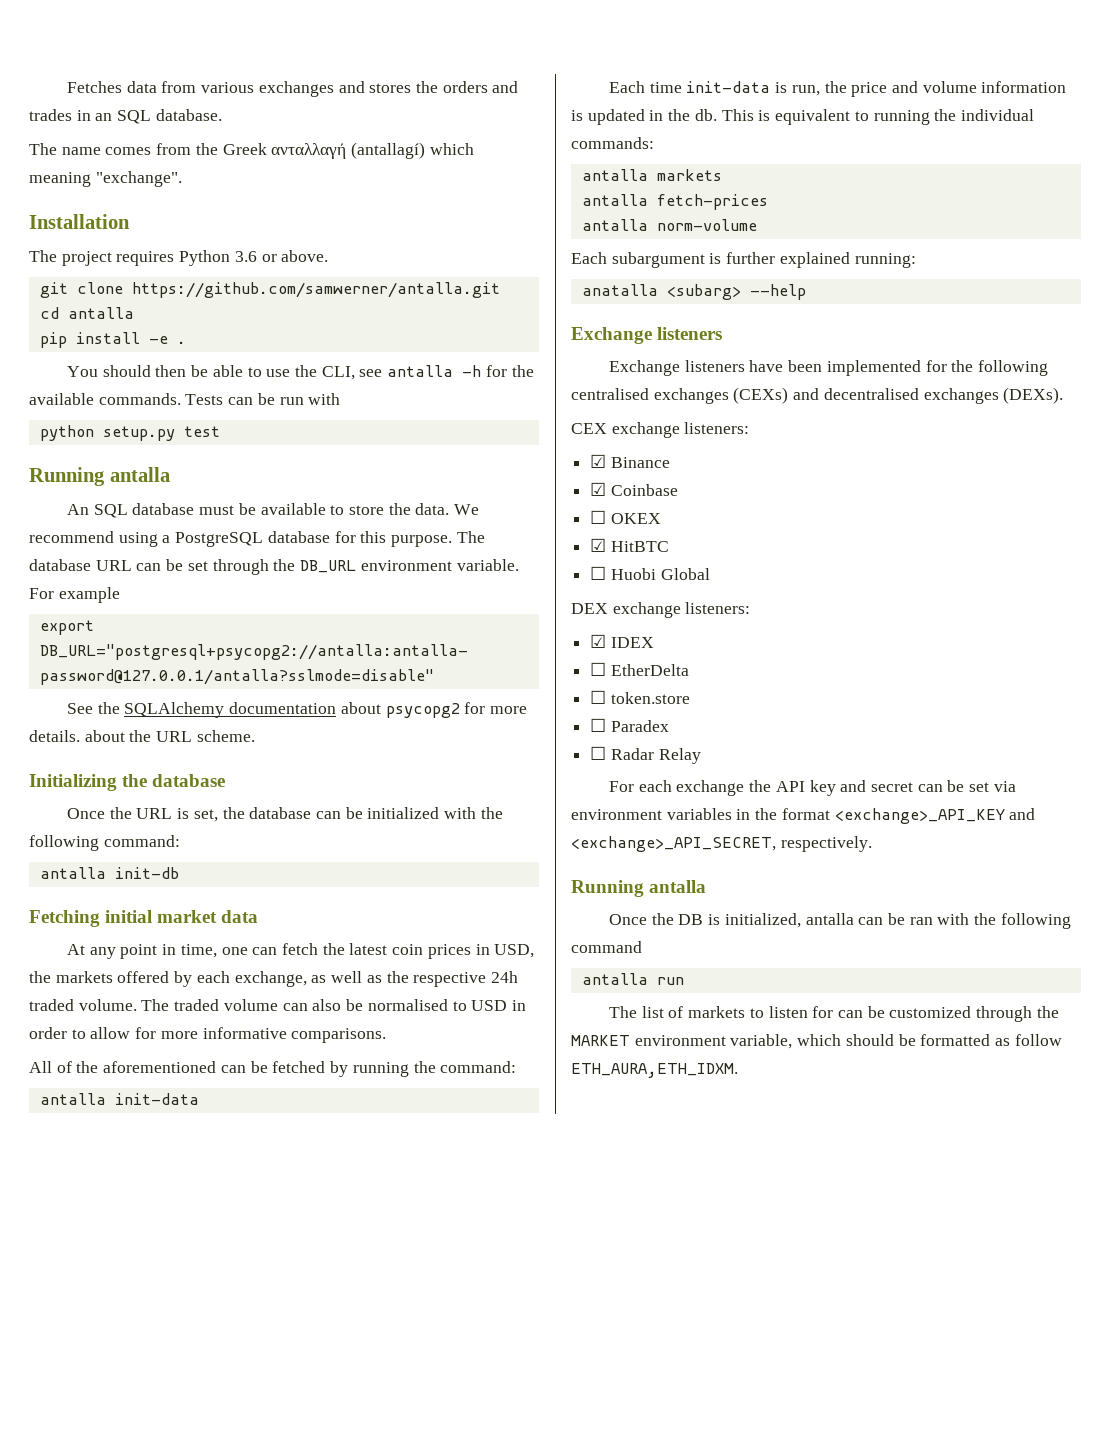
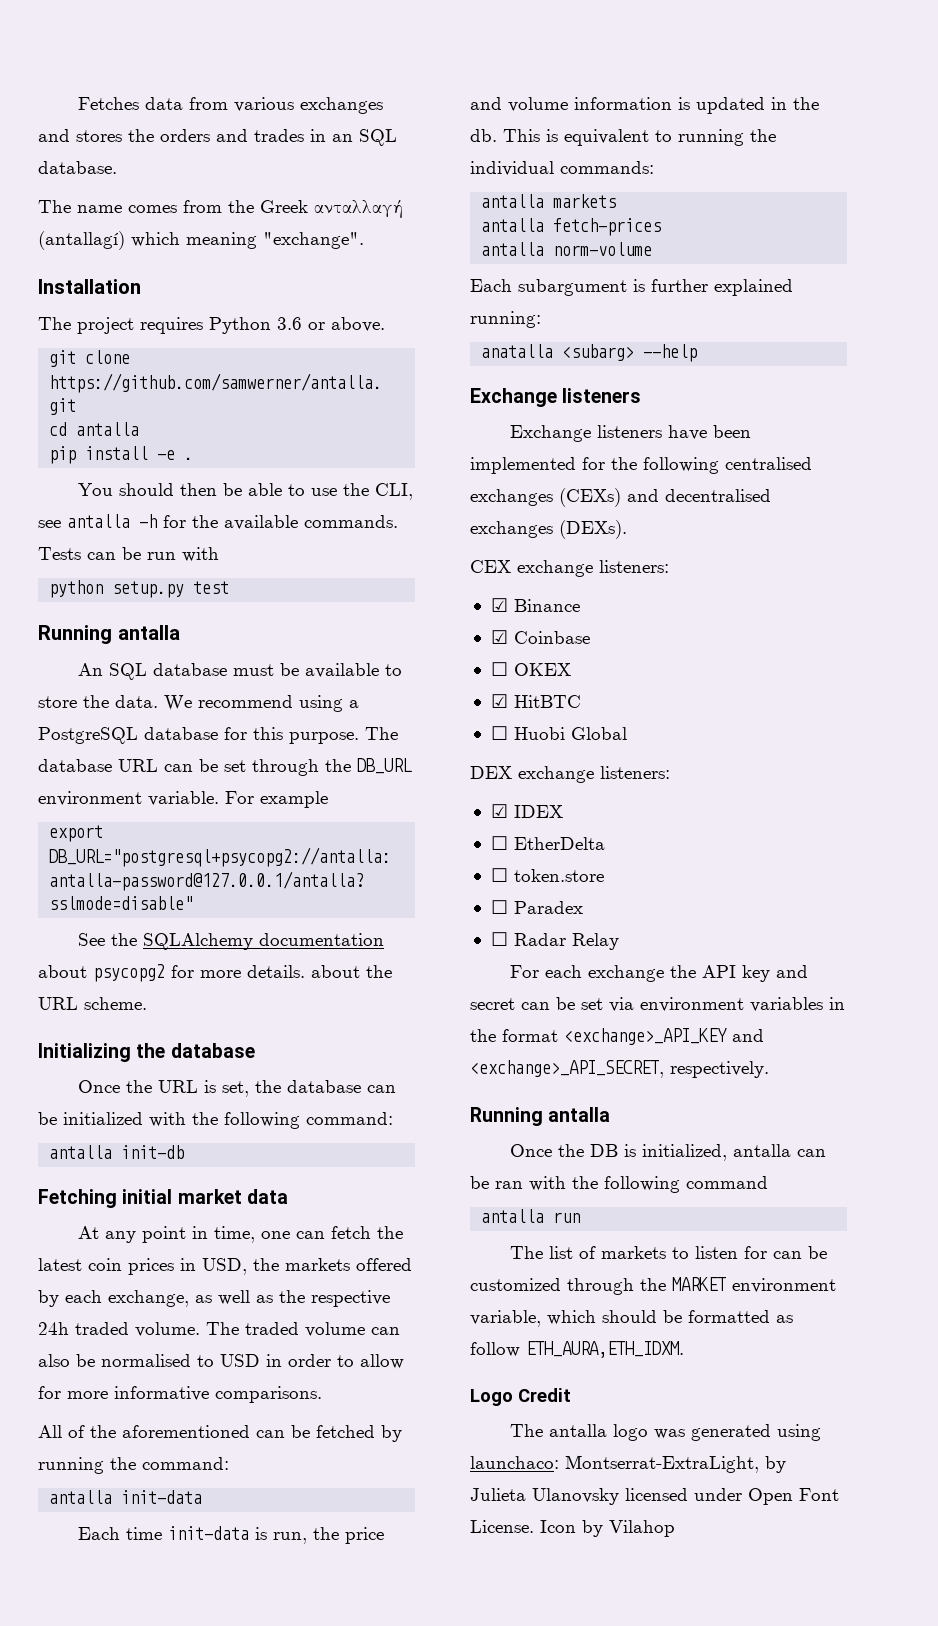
+ Logo Credit
+ The antalla logo was generated using launchaco: Montserrat-ExtraLight, by Julieta Ulanovsky licensed under Open Font License. Icon by Vilahop

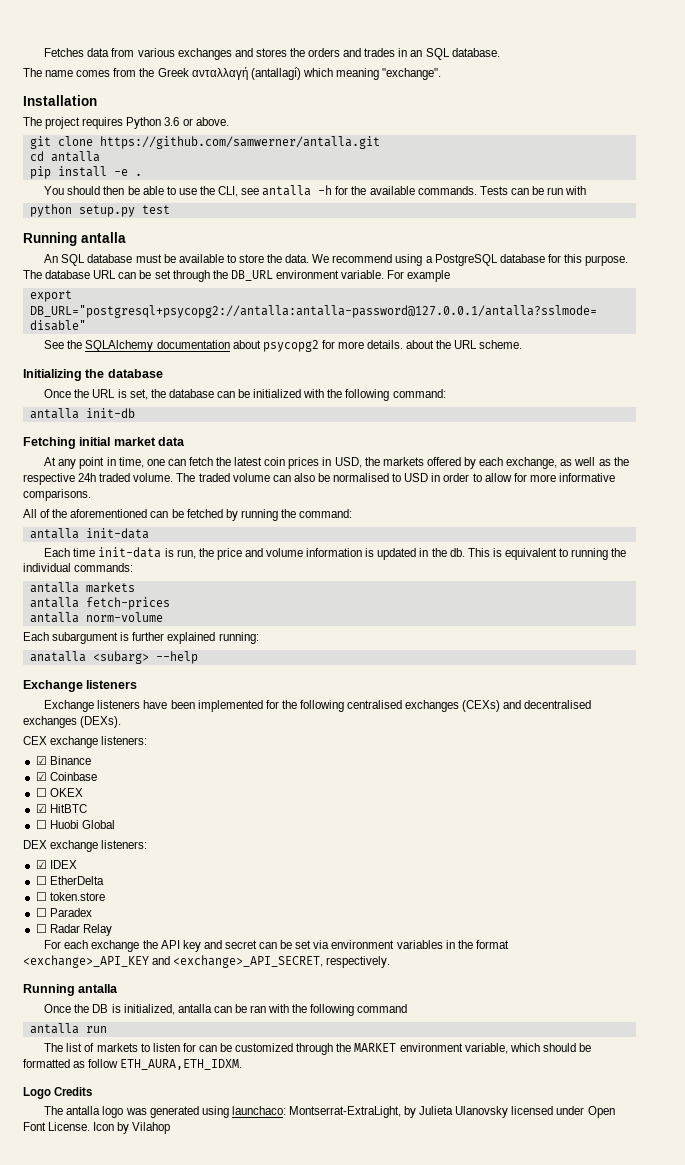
- Logo Credit
+ Logo Credits

